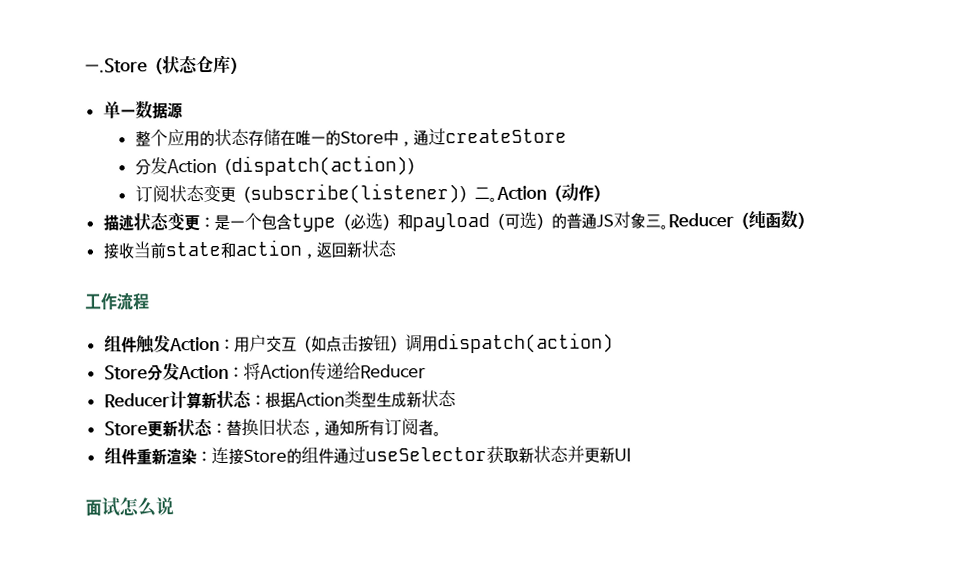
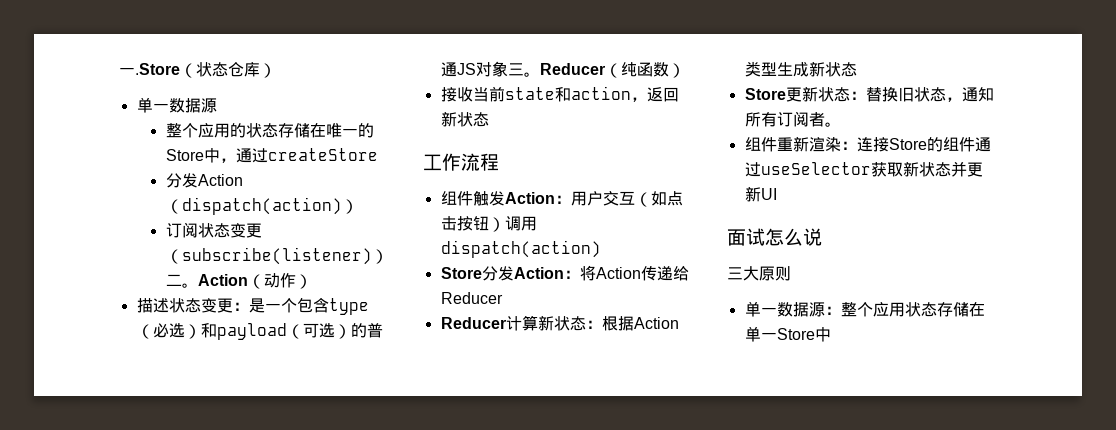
+ 三大原则
+ 单一数据源：整个应用状态存储在单一Store中

